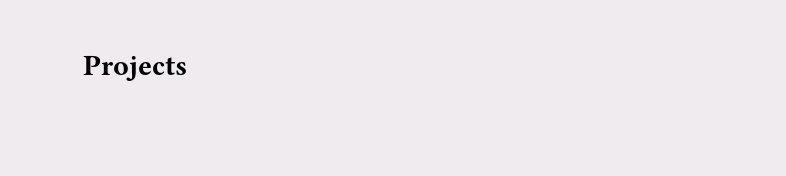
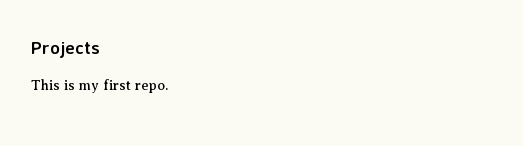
+ This is my first repo.

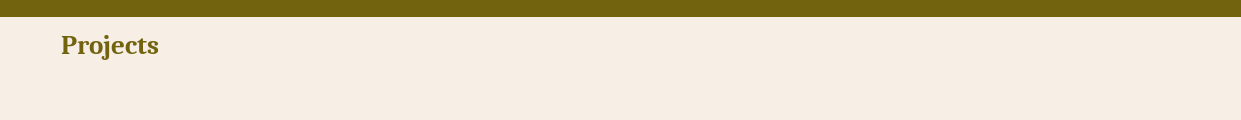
- This is my first repo.

